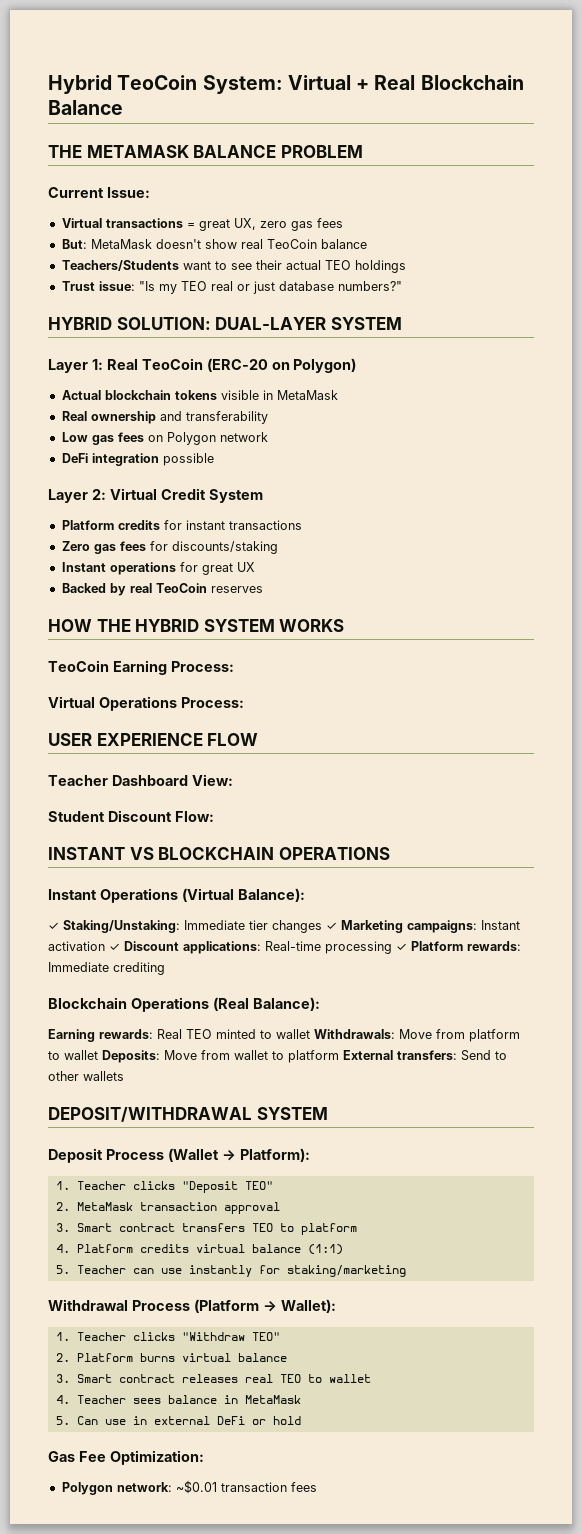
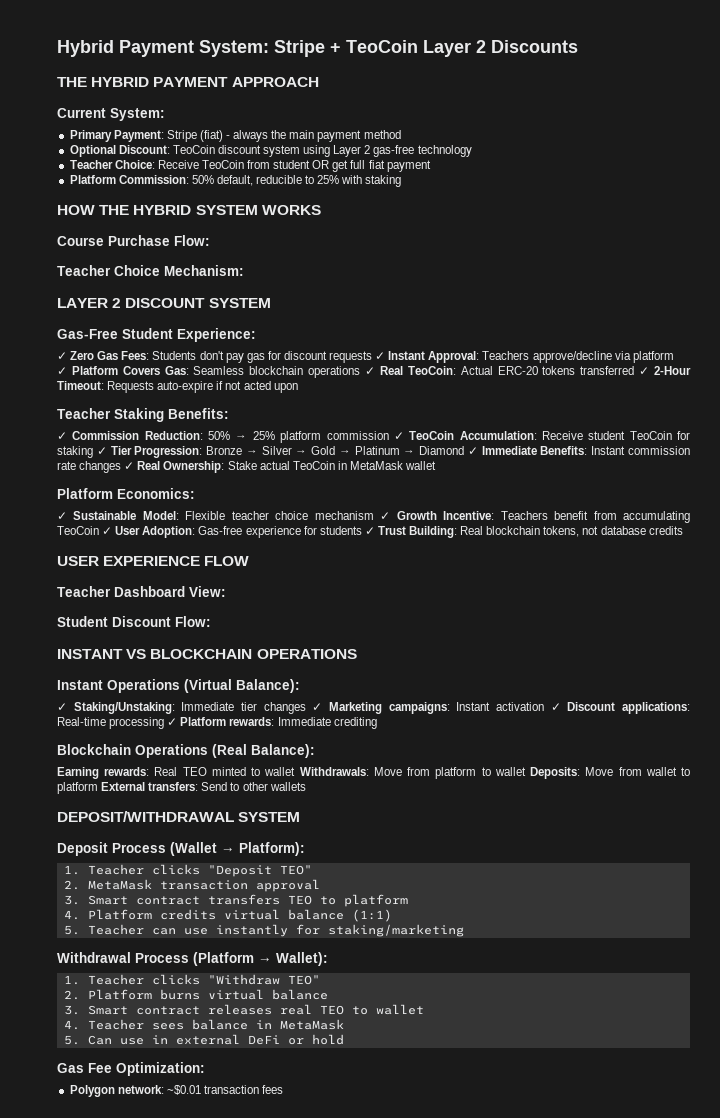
- Hybrid TeoCoin System: Virtual + Real Blockchain Balance
- THE METAMASK BALANCE PROBLEM
- Current Issue:
- Virtual transactions = great UX, zero gas fees
- But: MetaMask doesn't show real TeoCoin balance
- Teachers/Students want to see their actual TEO holdings
- Trust issue: "Is my TEO real or just database numbers?"
- HYBRID SOLUTION: DUAL-LAYER SYSTEM
- Layer 1: Real TeoCoin (ERC-20 on Polygon)
- Actual blockchain tokens visible in MetaMask
- Real ownership and transferability
- Low gas fees on Polygon network
- DeFi integration possible
- Layer 2: Virtual Credit System
- Platform credits for instant transactions
- Zero gas fees for discounts/staking
- Instant operations for great UX
- Backed by real TeoCoin reserves
+ Hybrid Payment System: Stripe + TeoCoin Layer 2 Discounts
+ THE HYBRID PAYMENT APPROACH
+ Current System:
+ Primary Payment: Stripe (fiat) - always the main payment method
+ Optional Discount: TeoCoin discount system using Layer 2 gas-free technology
+ Teacher Choice: Receive TeoCoin from student OR get full fiat payment
+ Platform Commission: 50% default, reducible to 25% with staking
- TeoCoin Earning Process:
- Virtual Operations Process:
+ Course Purchase Flow:
+ Teacher Choice Mechanism:
+ LAYER 2 DISCOUNT SYSTEM
+ Gas-Free Student Experience:
+ ✓ Zero Gas Fees: Students don't pay gas for discount requests ✓ Instant Approval: Teachers approve/decline via platform
+ ✓ Platform Covers Gas: Seamless blockchain operations ✓ Real TeoCoin: Actual ERC-20 tokens transferred ✓ 2-Hour Timeout: Requests auto-expire if not acted upon
+ Teacher Staking Benefits:
+ ✓ Commission Reduction: 50% → 25% platform commission ✓ TeoCoin Accumulation: Receive student TeoCoin for staking ✓ Tier Progression: Bronze → Silver → Gold → Platinum → Diamond ✓ Immediate Benefits: Instant commission rate changes ✓ Real Ownership: Stake actual TeoCoin in MetaMask wallet
+ Platform Economics:
+ ✓ Sustainable Model: Flexible teacher choice mechanism ✓ Growth Incentive: Teachers benefit from accumulating TeoCoin ✓ User Adoption: Gas-free experience for students ✓ Trust Building: Real blockchain tokens, not database credits

